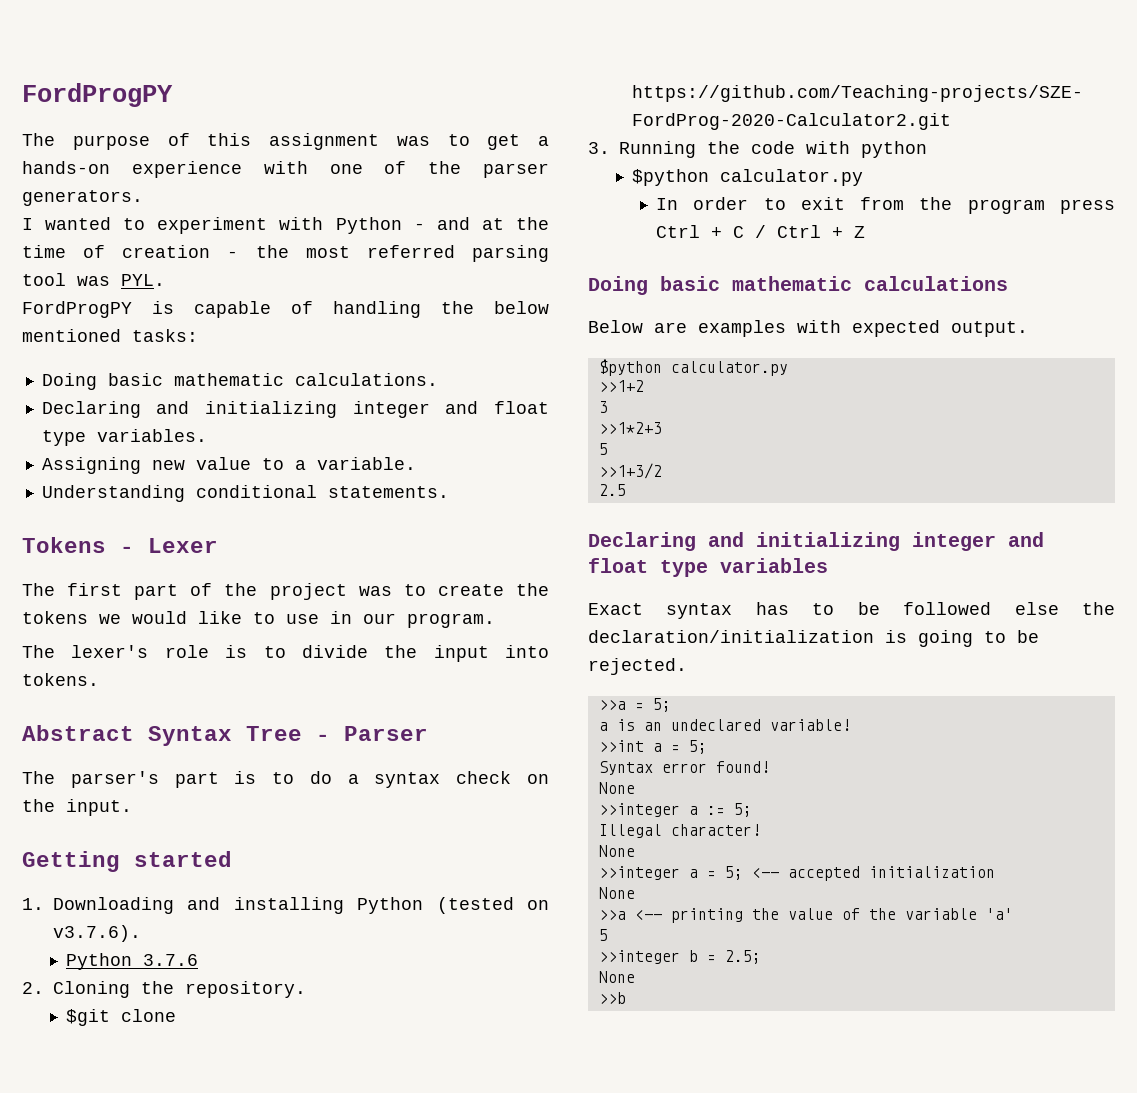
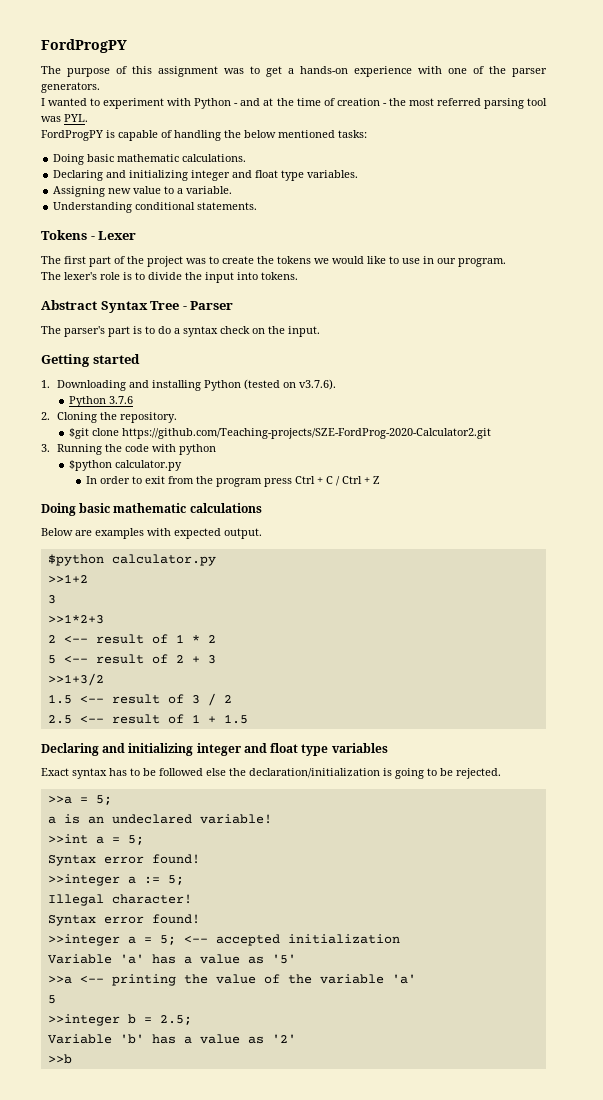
  >>1*2+3
- 5
+ 2 <-- result of 1 * 2
+ 5 <-- result of 2 + 3
  >>1+3/2
- 2.5
+ 1.5 <-- result of 3 / 2
+ 2.5 <-- result of 1 + 1.5
  >>int a = 5;
  Syntax error found!
- None
  Illegal character!
- None
+ Syntax error found!
  >>integer a = 5; <-- accepted initialization
- None
+ Variable 'a' has a value as '5'
  >>integer b = 2.5;
- None
+ Variable 'b' has a value as '2'

